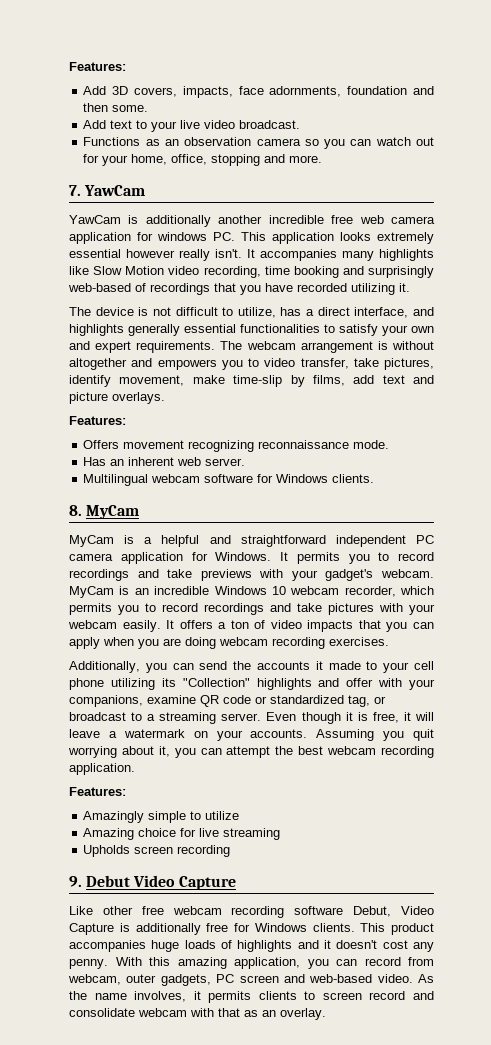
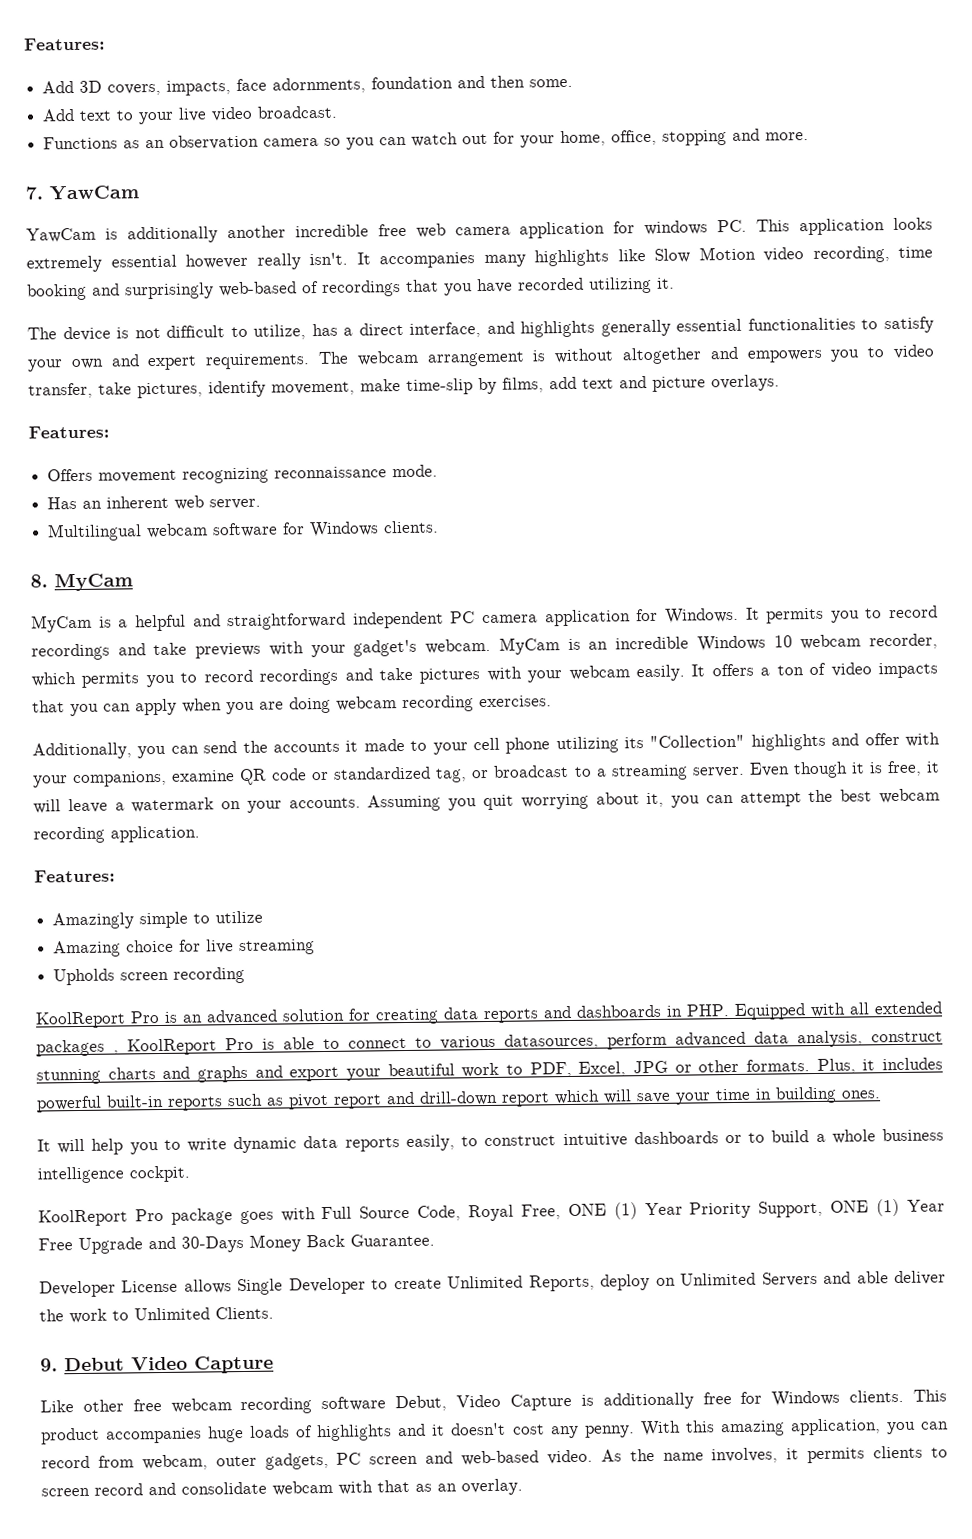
+ KoolReport Pro is an advanced solution for creating data reports and dashboards in PHP. Equipped with all extended packages , KoolReport Pro is able to connect to various datasources, perform advanced data analysis, construct stunning charts and graphs and export your beautiful work to PDF, Excel, JPG or other formats. Plus, it includes powerful built-in reports such as pivot report and drill-down report which will save your time in building ones.
+ It will help you to write dynamic data reports easily, to construct intuitive dashboards or to build a whole business intelligence cockpit.
+ KoolReport Pro package goes with Full Source Code, Royal Free, ONE (1) Year Priority Support, ONE (1) Year Free Upgrade and 30-Days Money Back Guarantee.
+ Developer License allows Single Developer to create Unlimited Reports, deploy on Unlimited Servers and able deliver the work to Unlimited Clients.

